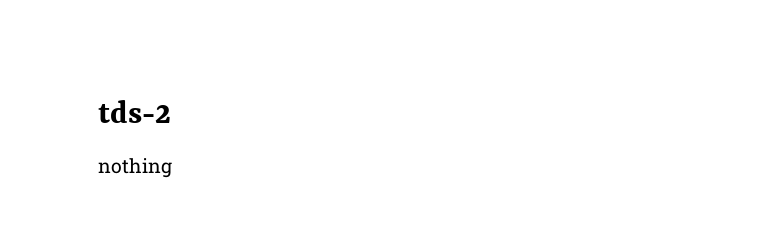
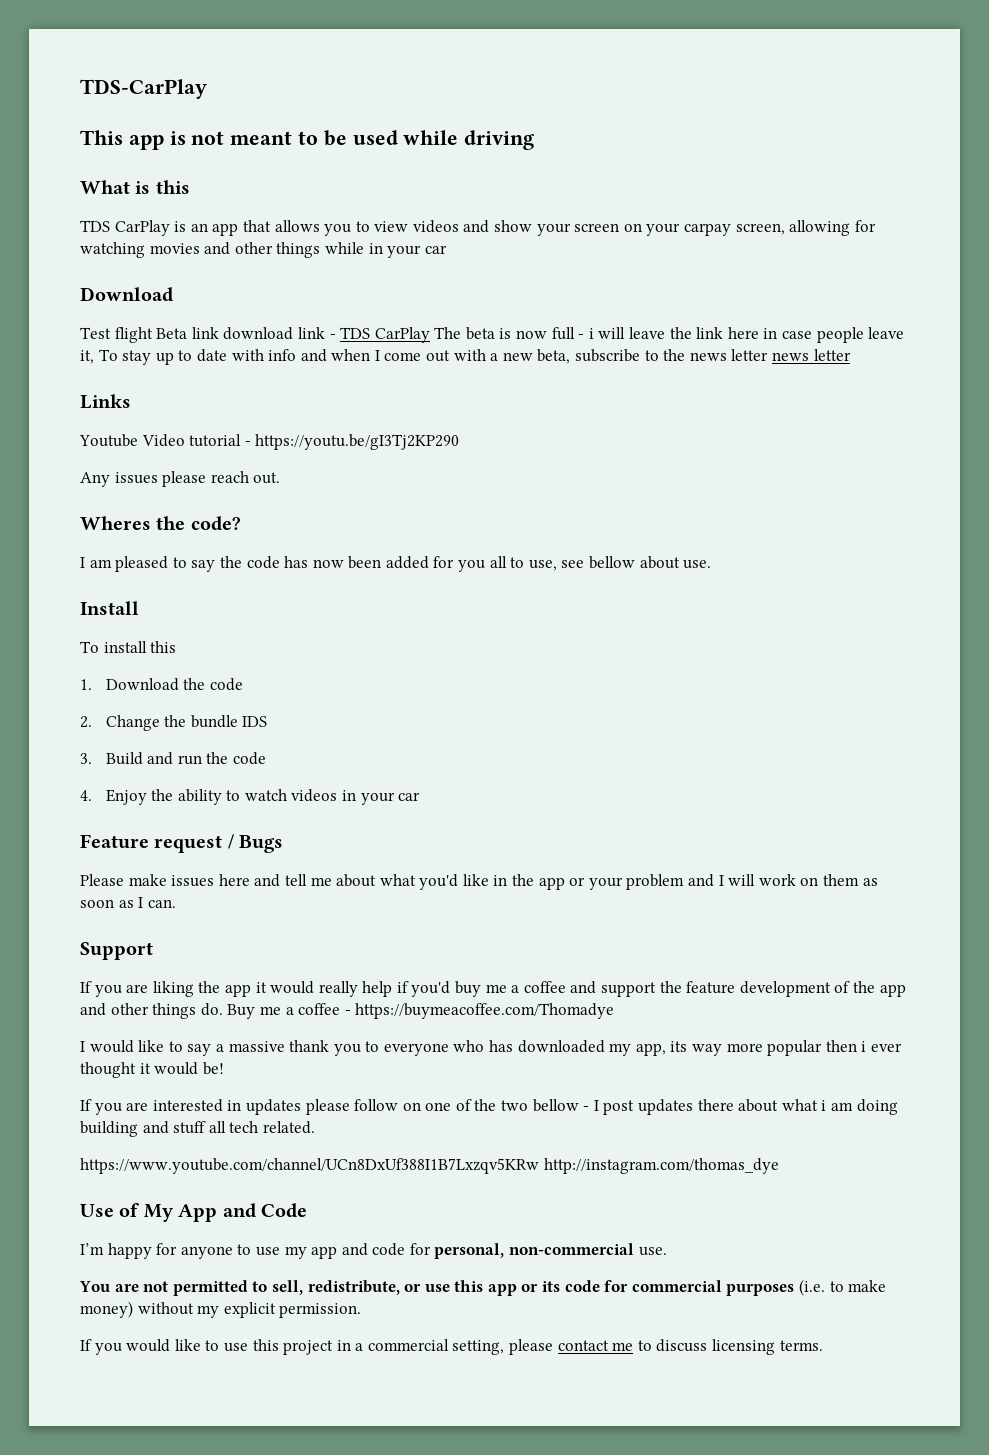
- tds-2
- nothing
+ TDS-CarPlay
+ This app is not meant to be used while driving
+ What is this
+ TDS CarPlay is an app that allows you to view videos and show your screen on your carpay screen, allowing for watching movies and other things while in your car
+ Download
+ Test flight Beta link download link - TDS CarPlay The beta is now full - i will leave the link here in case people leave it, To stay up to date with info and when I come out with a new beta, subscribe to the news letter news letter
+ Links
+ Youtube Video tutorial - https://youtu.be/gI3Tj2KP290
+ Any issues please reach out.
+ Wheres the code?
+ I am pleased to say the code has now been added for you all to use, see bellow about use.
+ Install
+ To install this
+ 1. Download the code
+ 2. Change the bundle IDS
+ 3. Build and run the code
+ 4. Enjoy the ability to watch videos in your car
+ Feature request / Bugs
+ Please make issues here and tell me about what you'd like in the app or your problem and I will work on them as soon as I can.
+ Support
+ If you are liking the app it would really help if you'd buy me a coffee and support the feature development of the app and other things do. Buy me a coffee - https://buymeacoffee.com/Thomadye
+ I would like to say a massive thank you to everyone who has downloaded my app, its way more popular then i ever thought it would be!
+ If you are interested in updates please follow on one of the two bellow - I post updates there about what i am doing building and stuff all tech related.
+ https://www.youtube.com/channel/UCn8DxUf388I1B7Lxzqv5KRw http://instagram.com/thomas_dye
+ Use of My App and Code
+ I’m happy for anyone to use my app and code for personal, non-commercial use.
+ You are not permitted to sell, redistribute, or use this app or its code for commercial purposes (i.e. to make money) without my explicit permission.
+ If you would like to use this project in a commercial setting, please contact me to discuss licensing terms.

